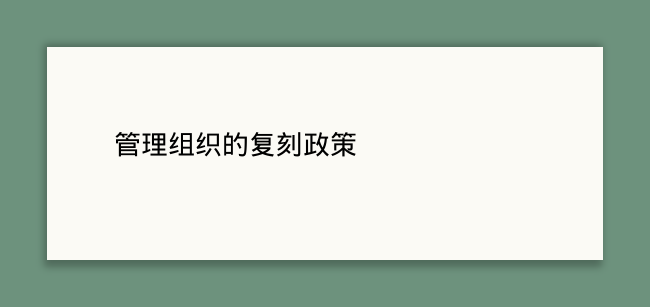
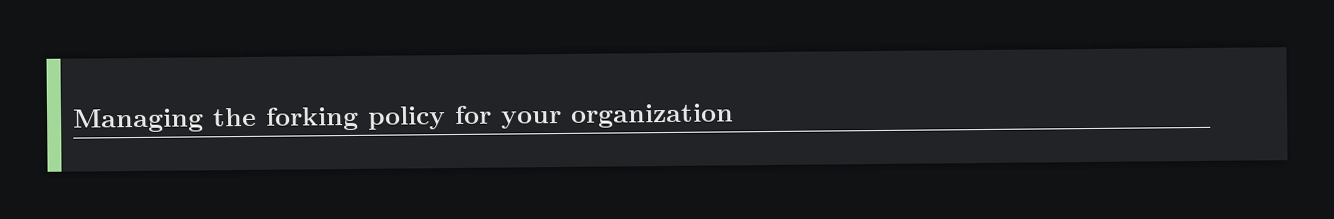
- 管理组织的复刻政策
+ Managing the forking policy for your organization

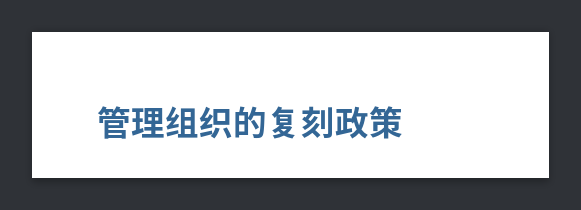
- Managing the forking policy for your organization
+ 管理组织的复刻政策

